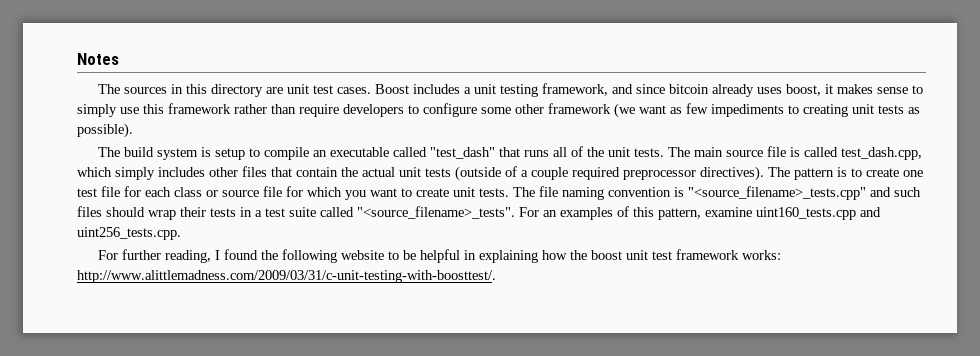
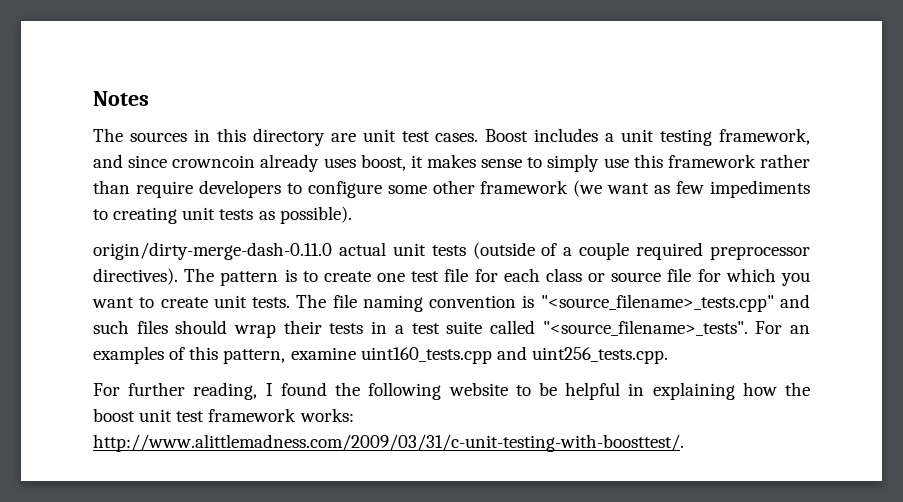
- Boost includes a unit testing framework, and since bitcoin already uses boost, it makes sense to simply use this framework rather than require developers to configure some other framework (we want as few impediments to creating unit tests as possible).
+ Boost includes a unit testing framework, and since crowncoin already uses boost, it makes sense to simply use this framework rather than require developers to configure some other framework (we want as few impediments to creating unit tests as possible).
- The build system is setup to compile an executable called "test_dash" that runs all of the unit tests. The main source file is called test_dash.cpp, which simply includes other files that contain the actual unit tests (outside of a couple required preprocessor directives).
+ origin/dirty-merge-dash-0.11.0 actual unit tests (outside of a couple required preprocessor directives).

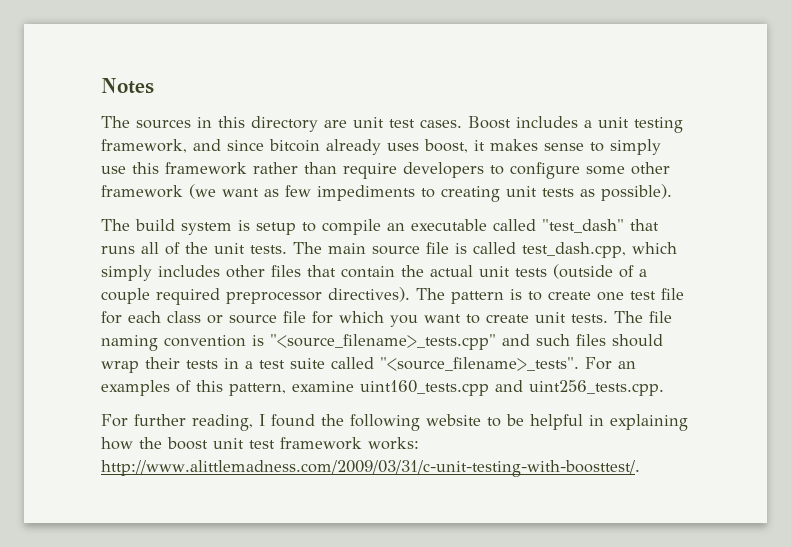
- Boost includes a unit testing framework, and since crowncoin already uses boost, it makes sense to simply use this framework rather than require developers to configure some other framework (we want as few impediments to creating unit tests as possible).
+ Boost includes a unit testing framework, and since bitcoin already uses boost, it makes sense to simply use this framework rather than require developers to configure some other framework (we want as few impediments to creating unit tests as possible).
- origin/dirty-merge-dash-0.11.0 actual unit tests (outside of a couple required preprocessor directives).
+ The build system is setup to compile an executable called "test_dash" that runs all of the unit tests. The main source file is called test_dash.cpp, which simply includes other files that contain the actual unit tests (outside of a couple required preprocessor directives).

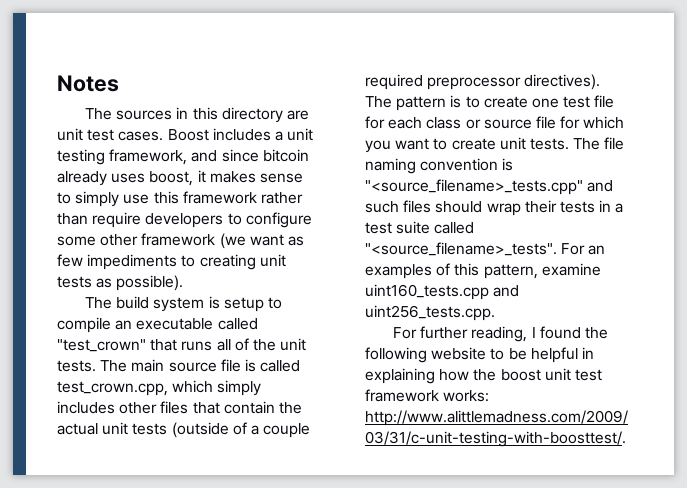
- The build system is setup to compile an executable called "test_dash" that runs all of the unit tests.
+ The build system is setup to compile an executable called "test_crown" that runs all of the unit tests.
- The main source file is called test_dash.cpp, which simply includes other files that contain the actual unit tests (outside of a couple required preprocessor directives).
+ The main source file is called test_crown.cpp, which simply includes other files that contain the actual unit tests (outside of a couple required preprocessor directives).

